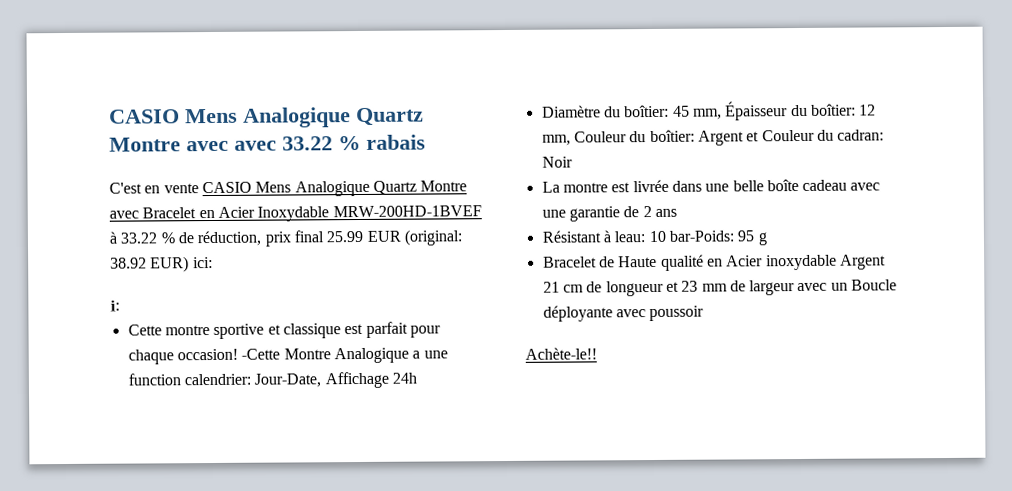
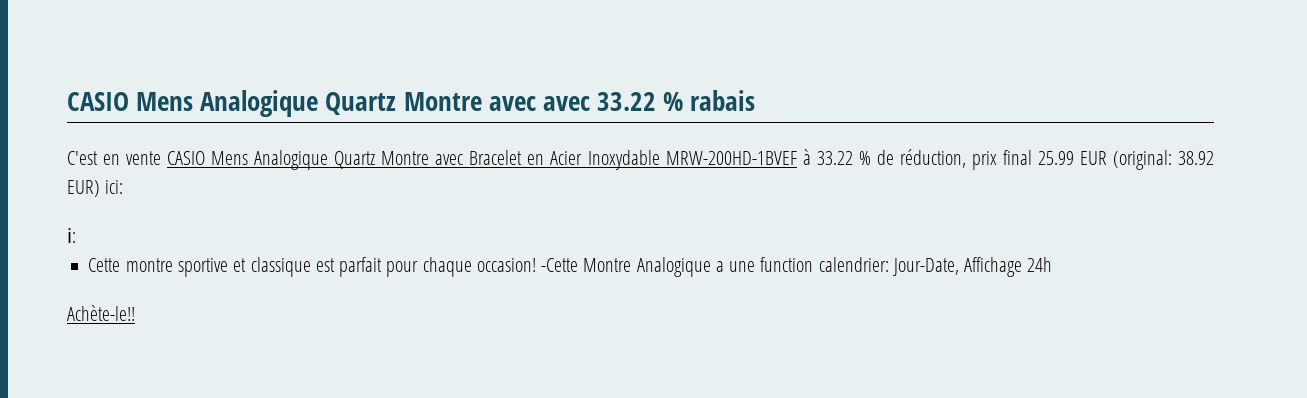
- Diamètre du boîtier: 45 mm, Épaisseur du boîtier: 12 mm, Couleur du boîtier: Argent et Couleur du cadran: Noir
- La montre est livrée dans une belle boîte cadeau avec une garantie de 2 ans
- Résistant à leau: 10 bar-Poids: 95 g
- Bracelet de Haute qualité en Acier inoxydable Argent 21 cm de longueur et 23 mm de largeur avec un Boucle déployante avec poussoir

